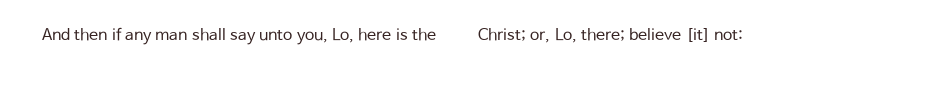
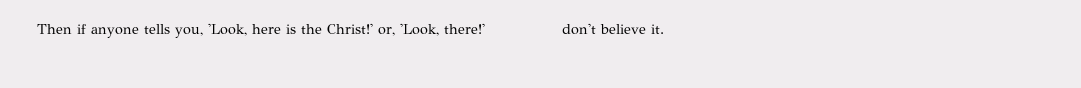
- And then if any man shall say unto you, Lo, here is the Christ; or, Lo, there; believe [it] not:
+ Then if anyone tells you, 'Look, here is the Christ!' or, 'Look, there!' don't believe it.

